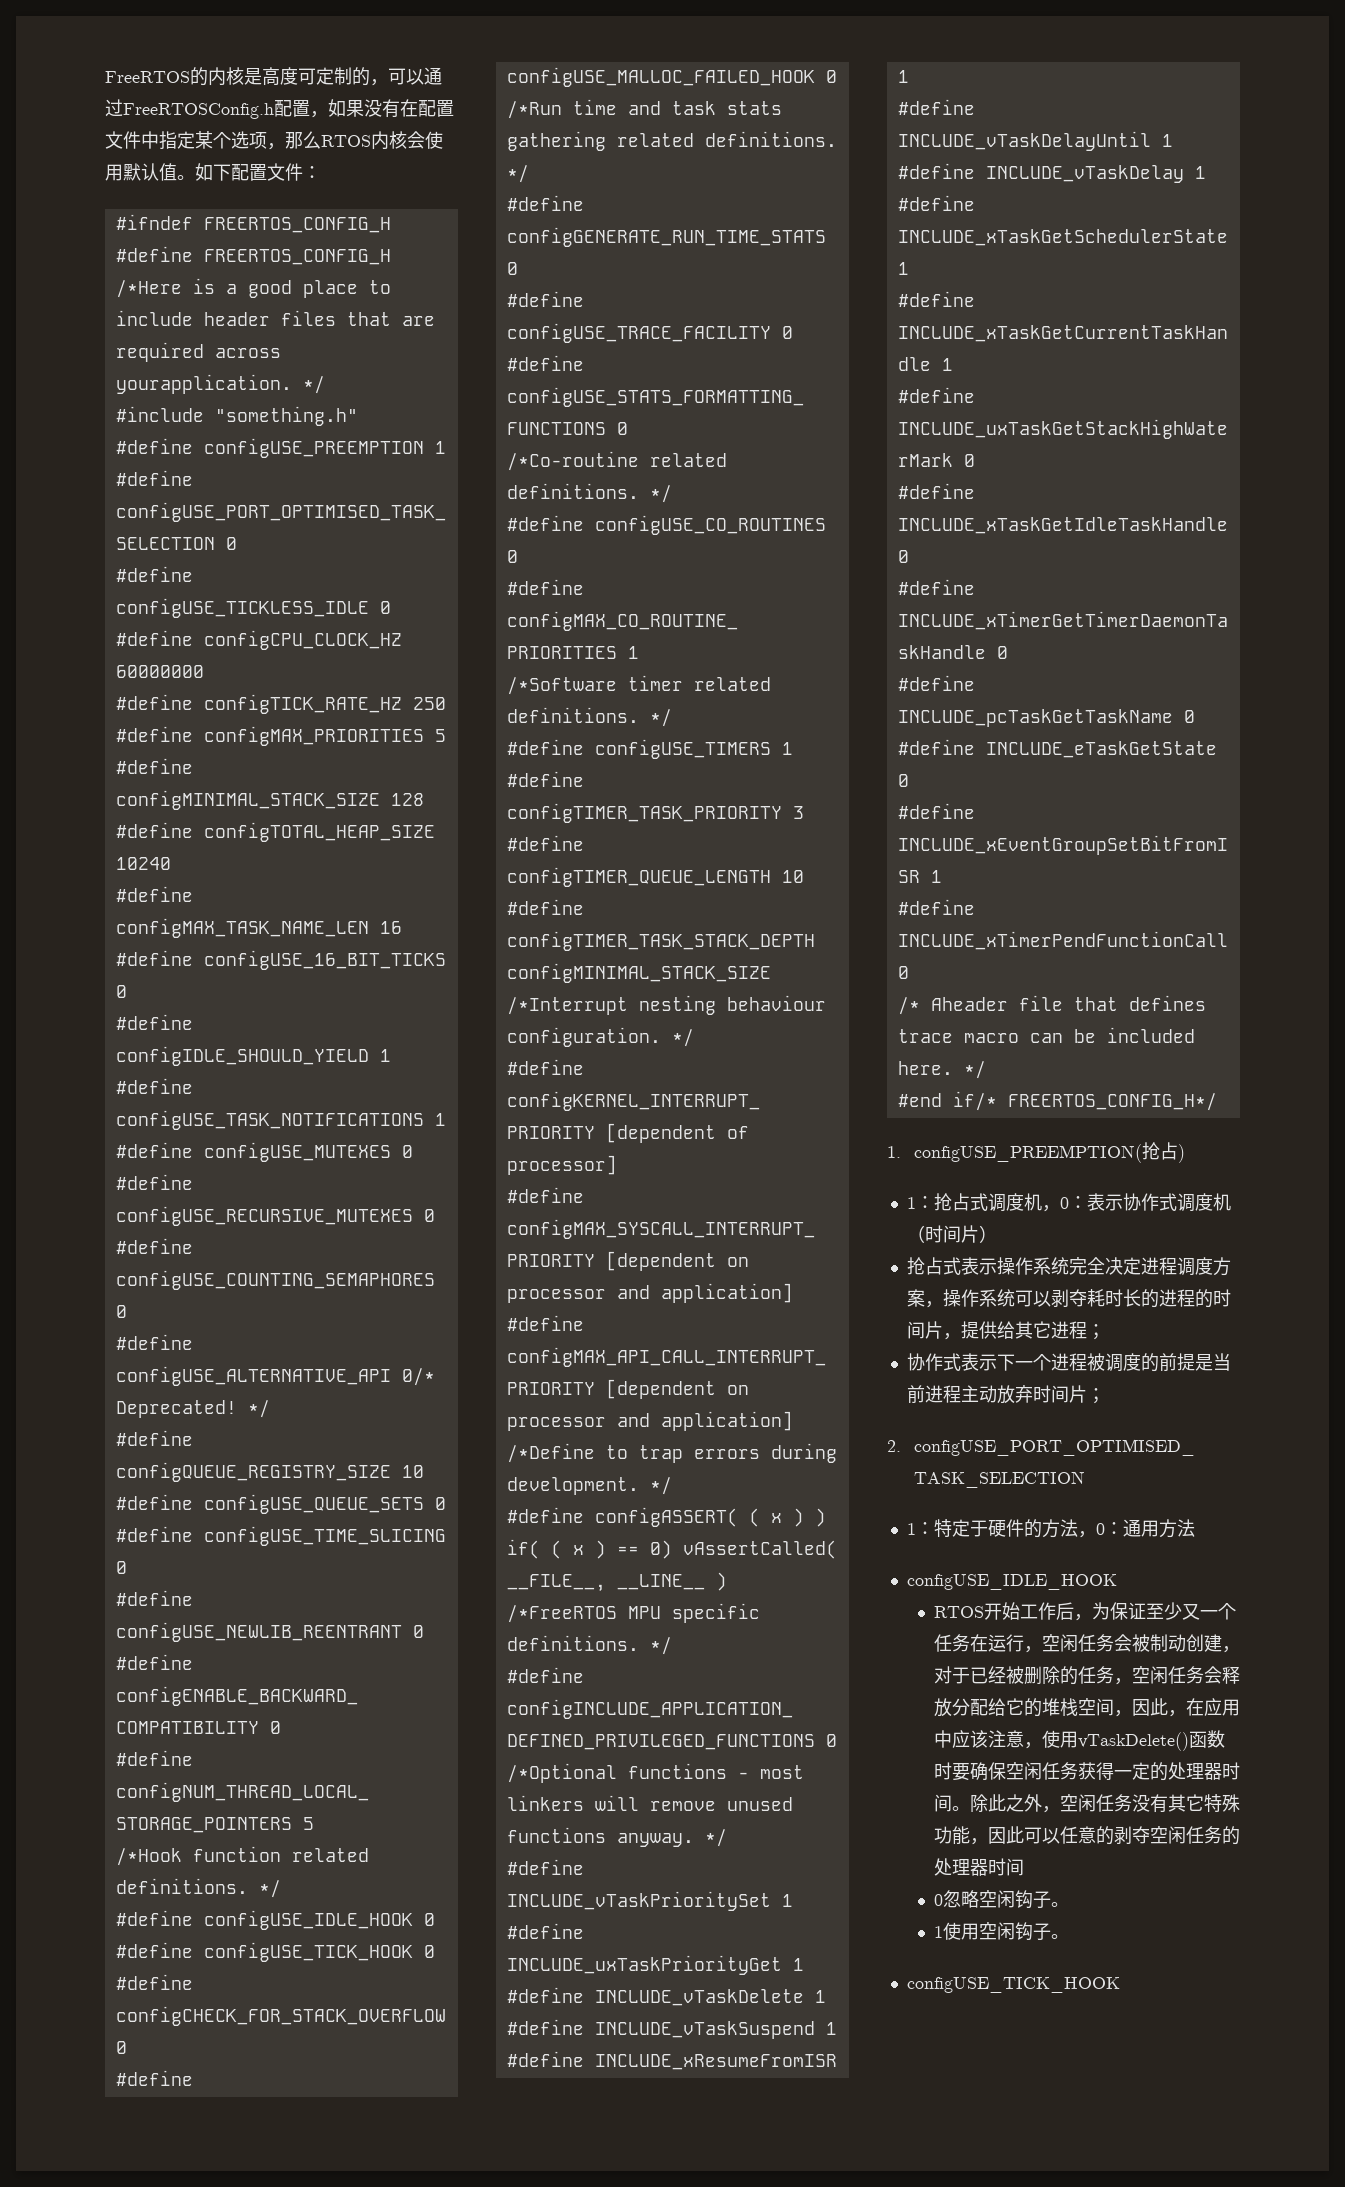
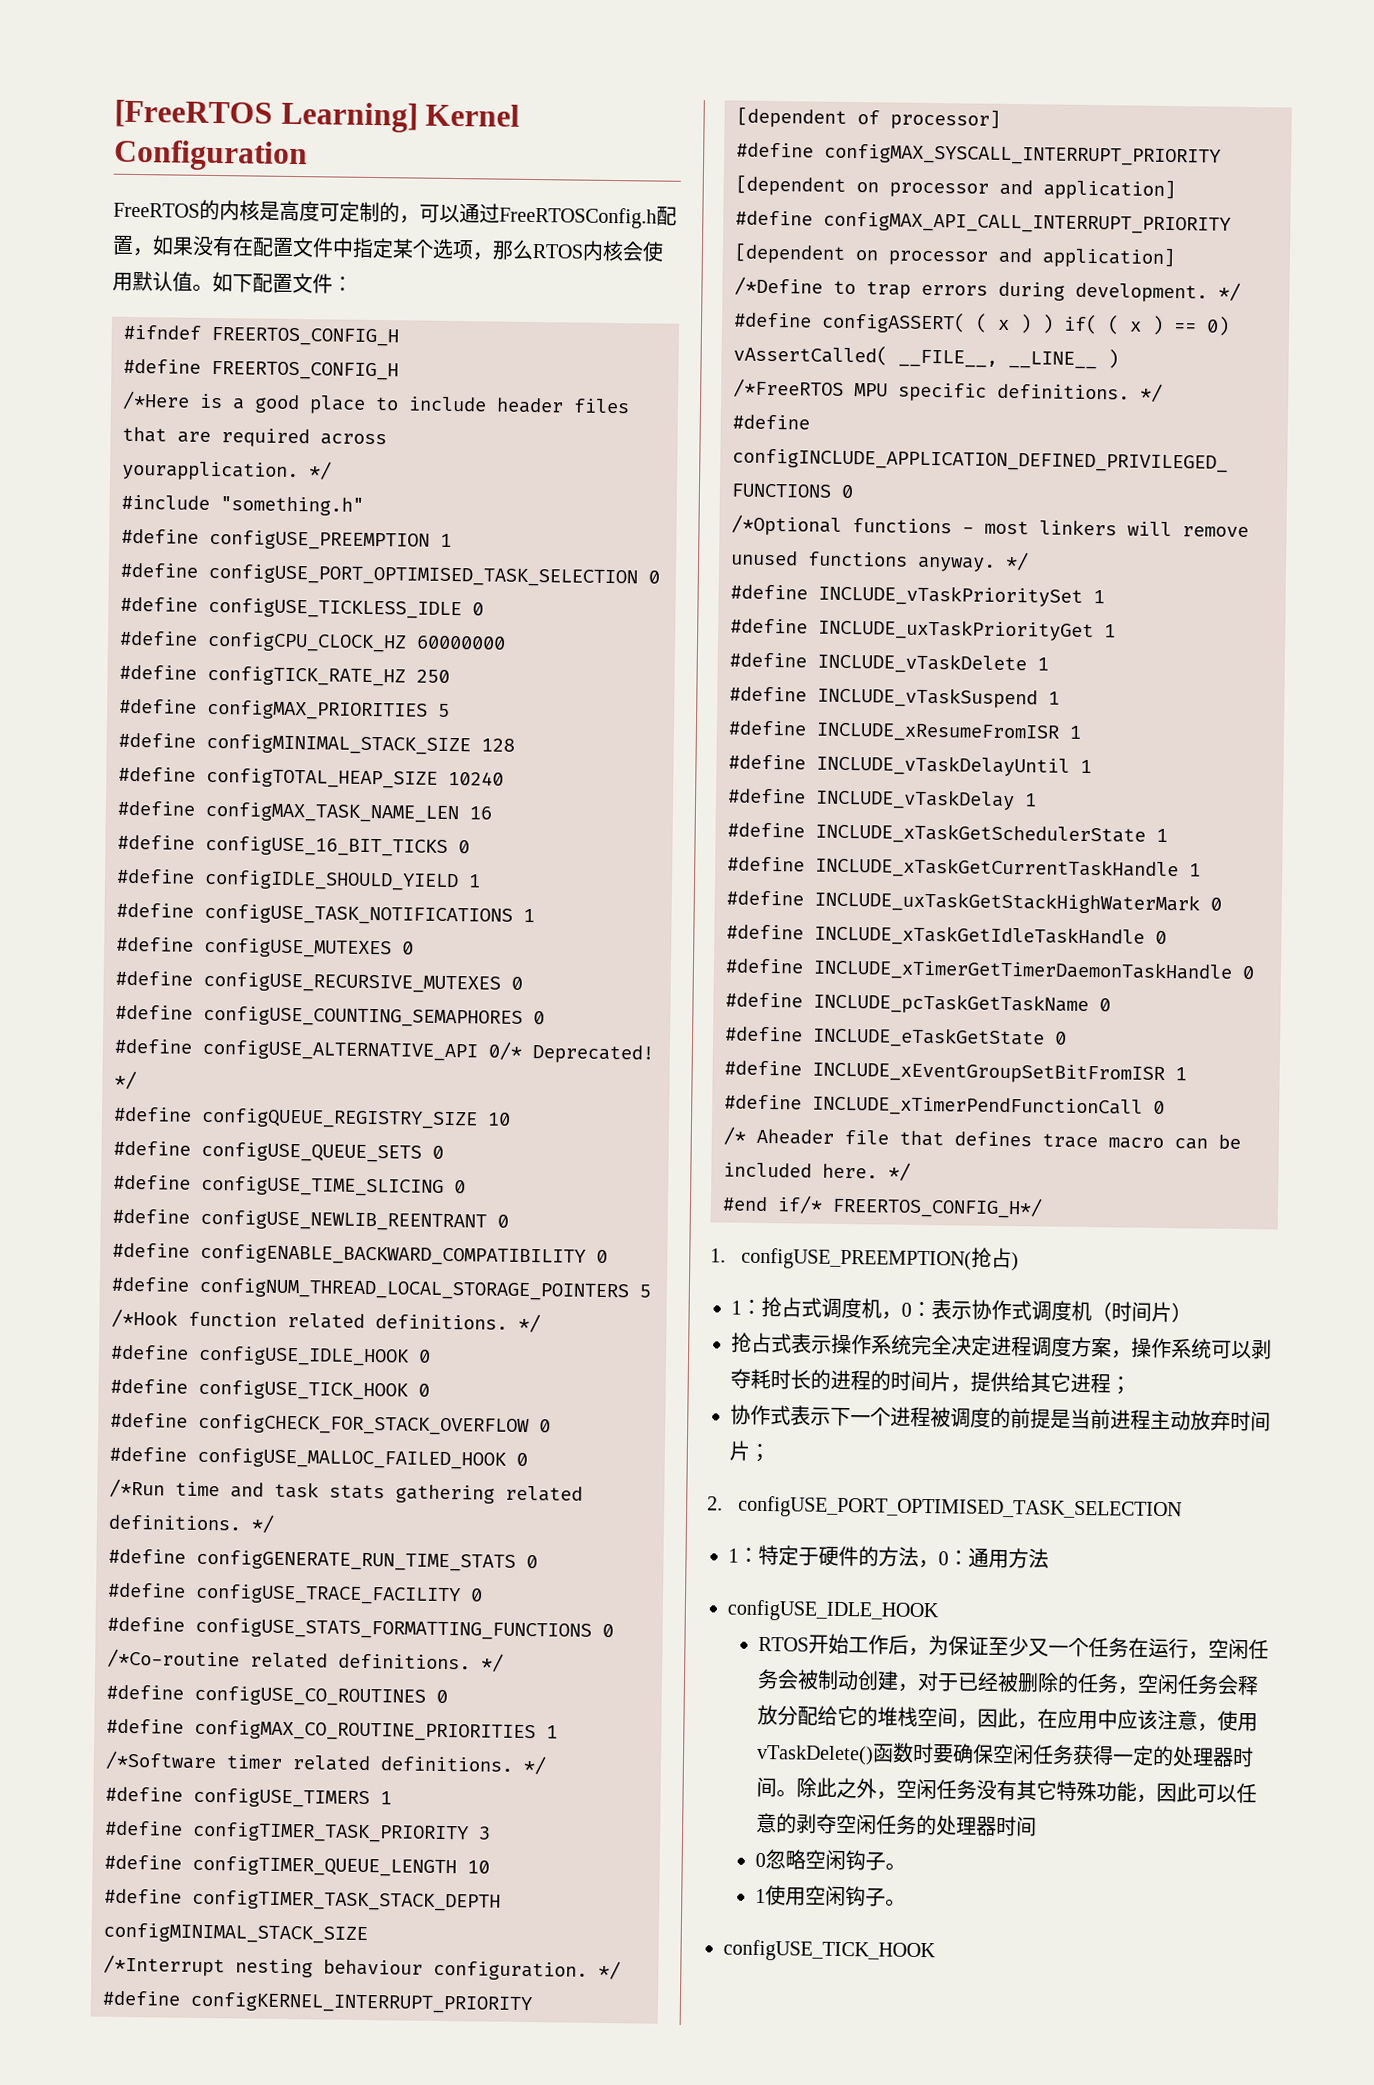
+ [FreeRTOS Learning] Kernel Configuration

